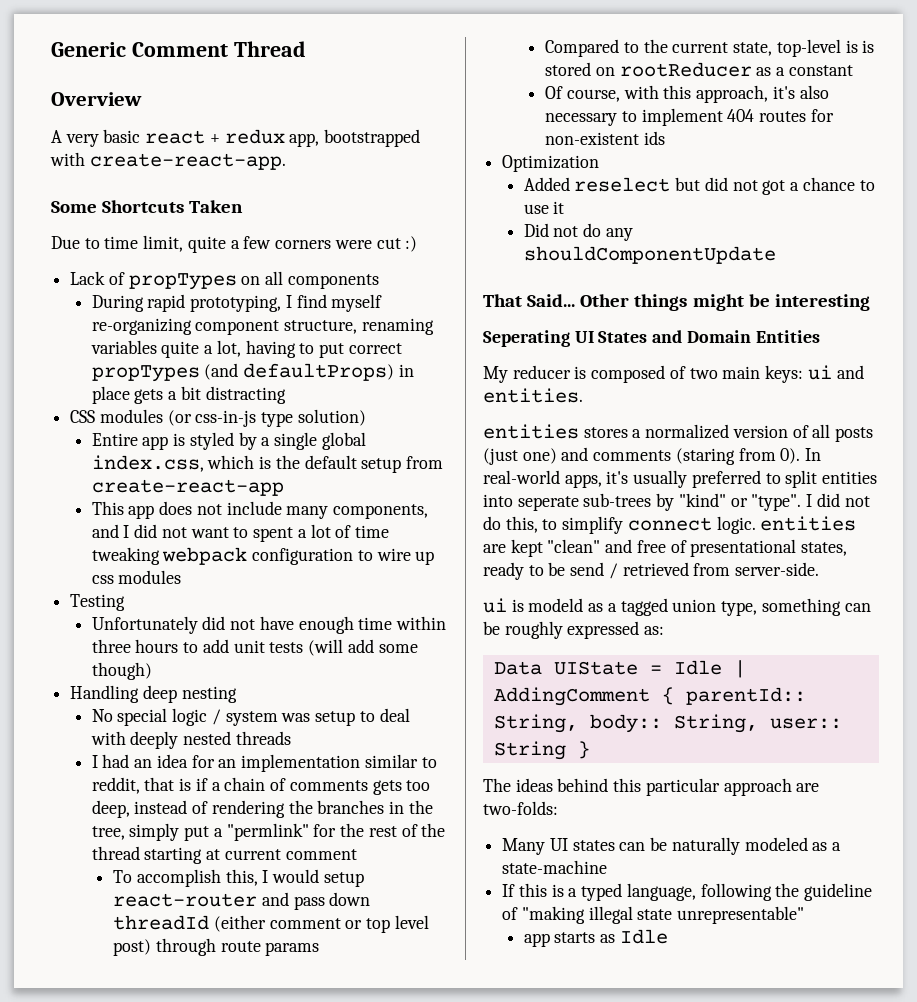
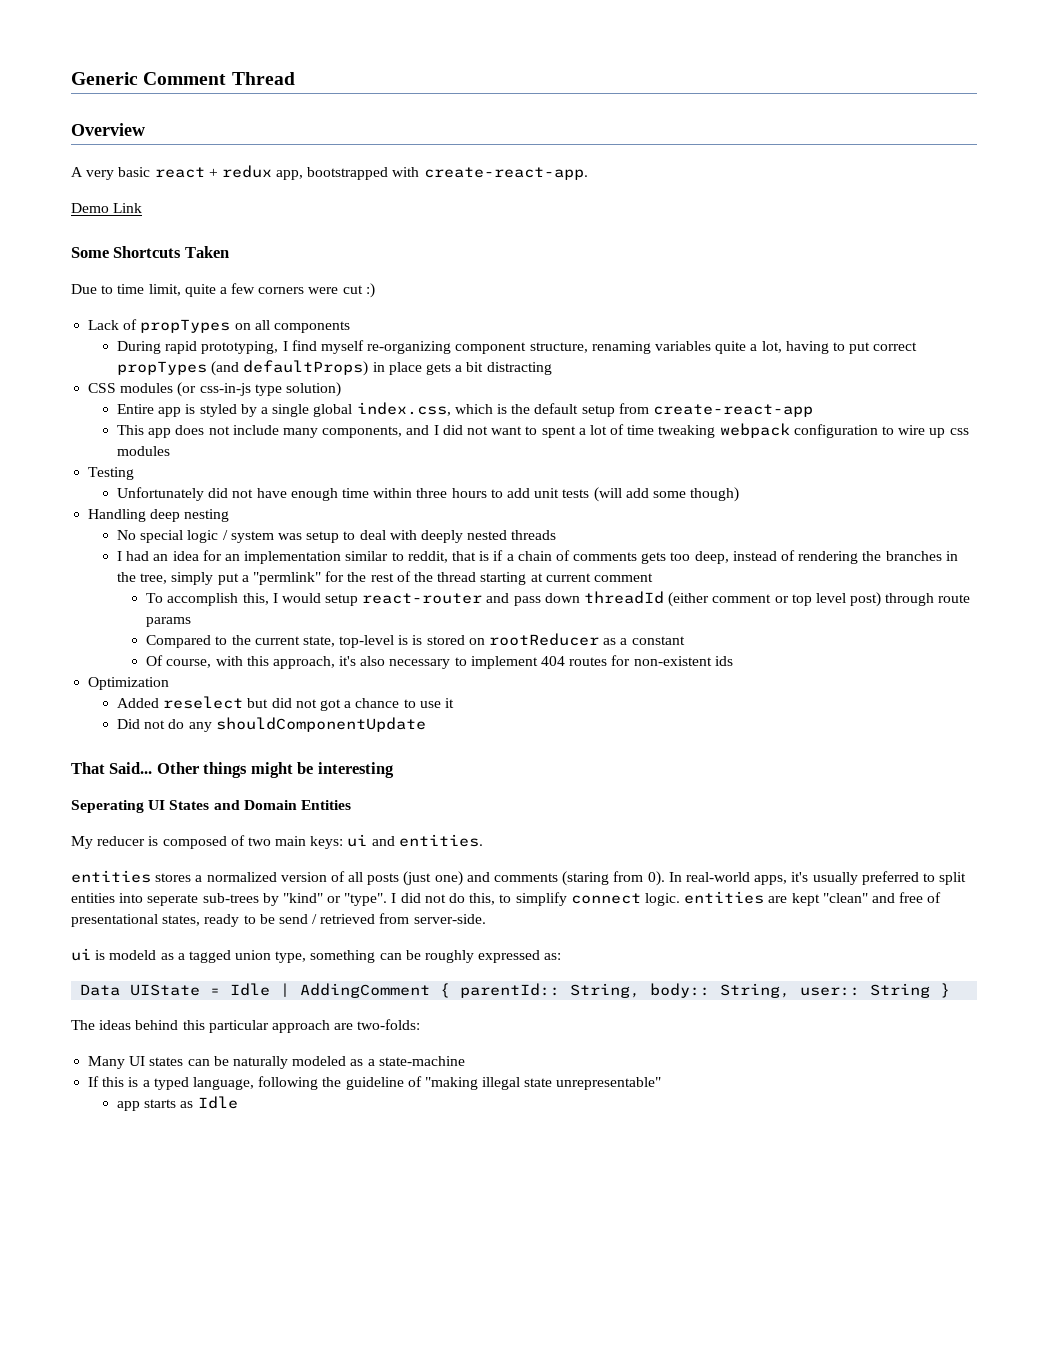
+ Demo Link

